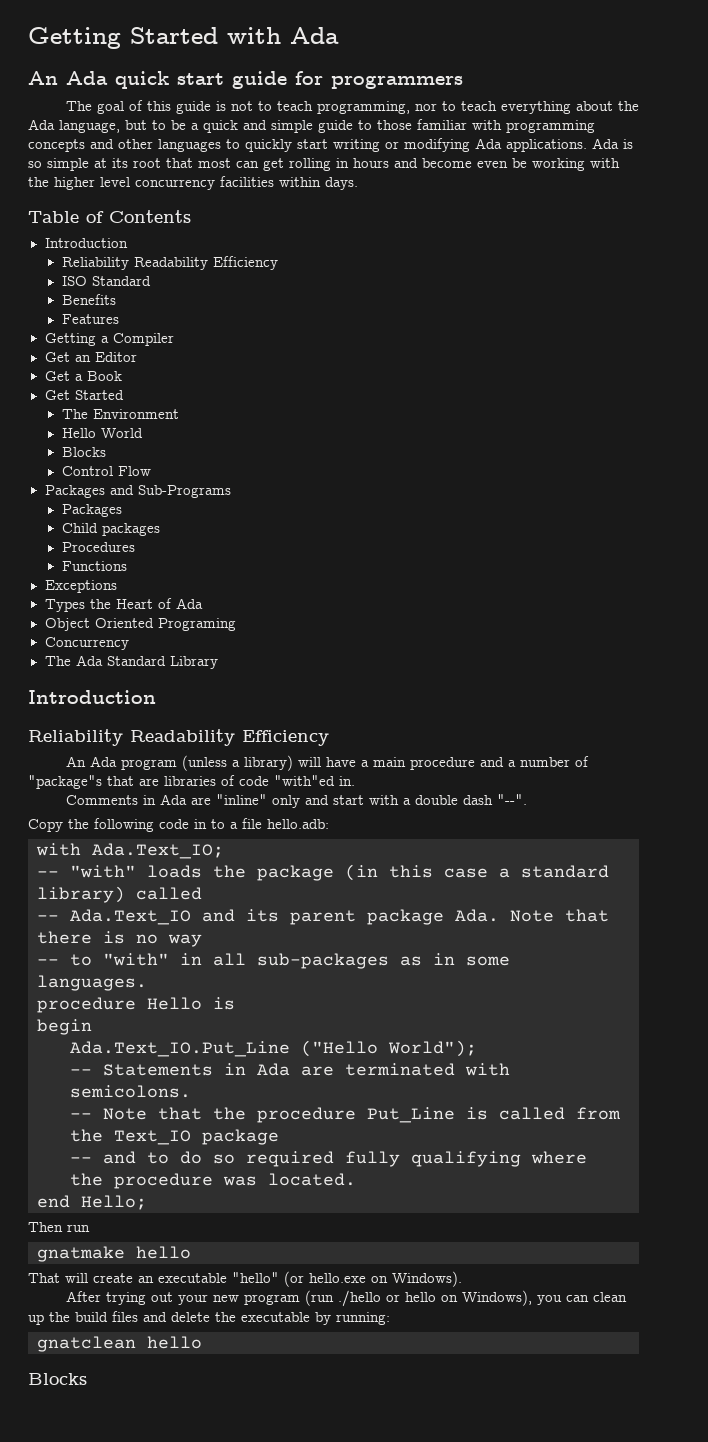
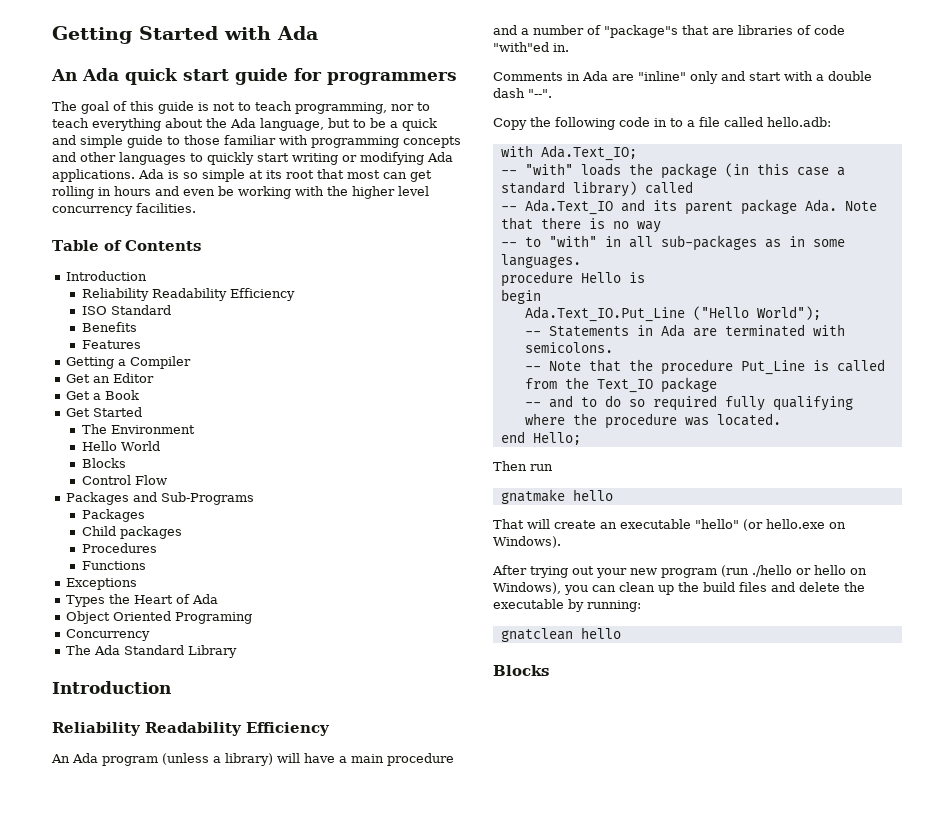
- Ada is so simple at its root that most can get rolling in hours and become even be working with the higher level concurrency facilities within days.
+ Ada is so simple at its root that most can get rolling in hours and even be working with the higher level concurrency facilities.
- Copy the following code in to a file hello.adb:
+ Copy the following code in to a file called hello.adb:

